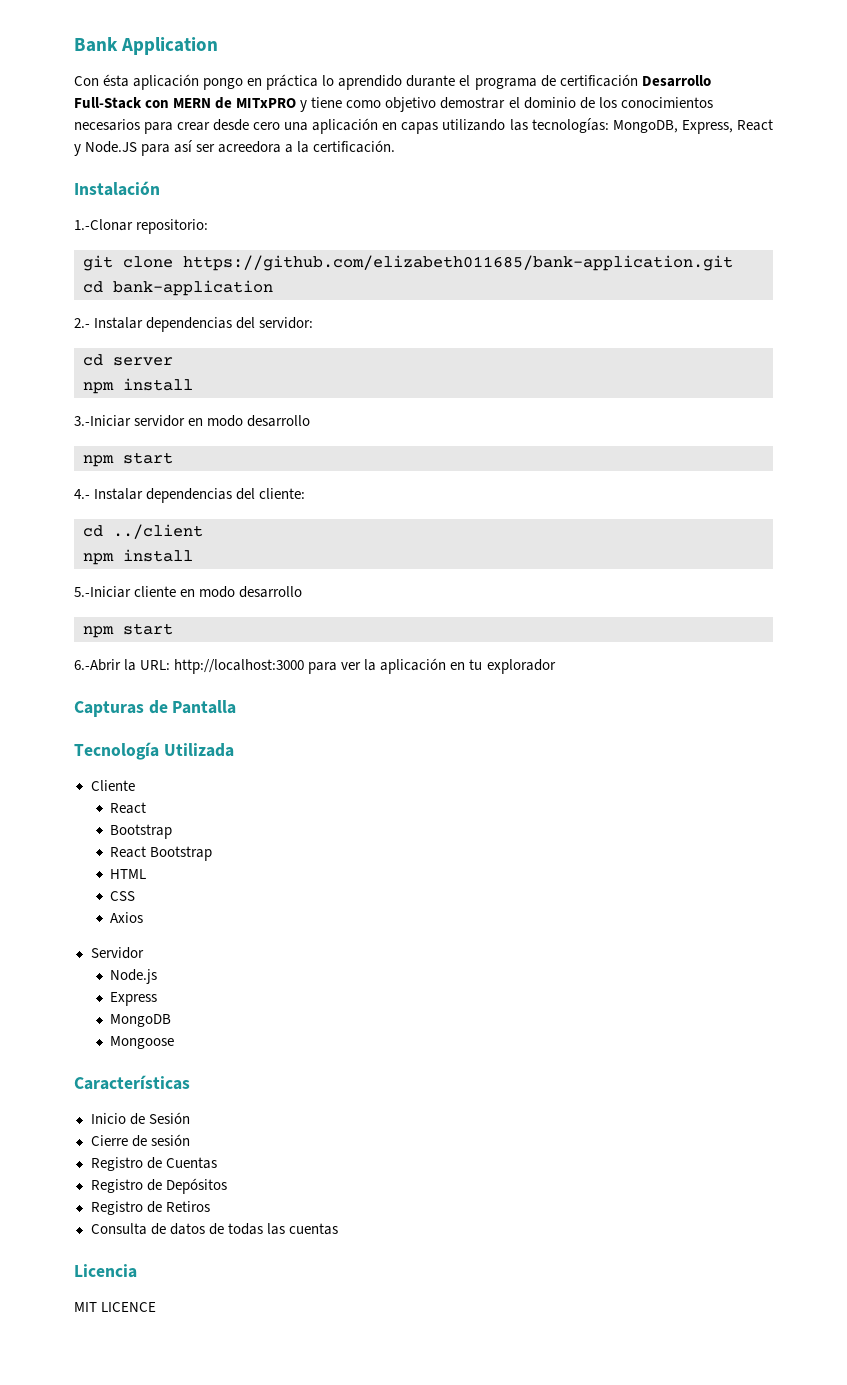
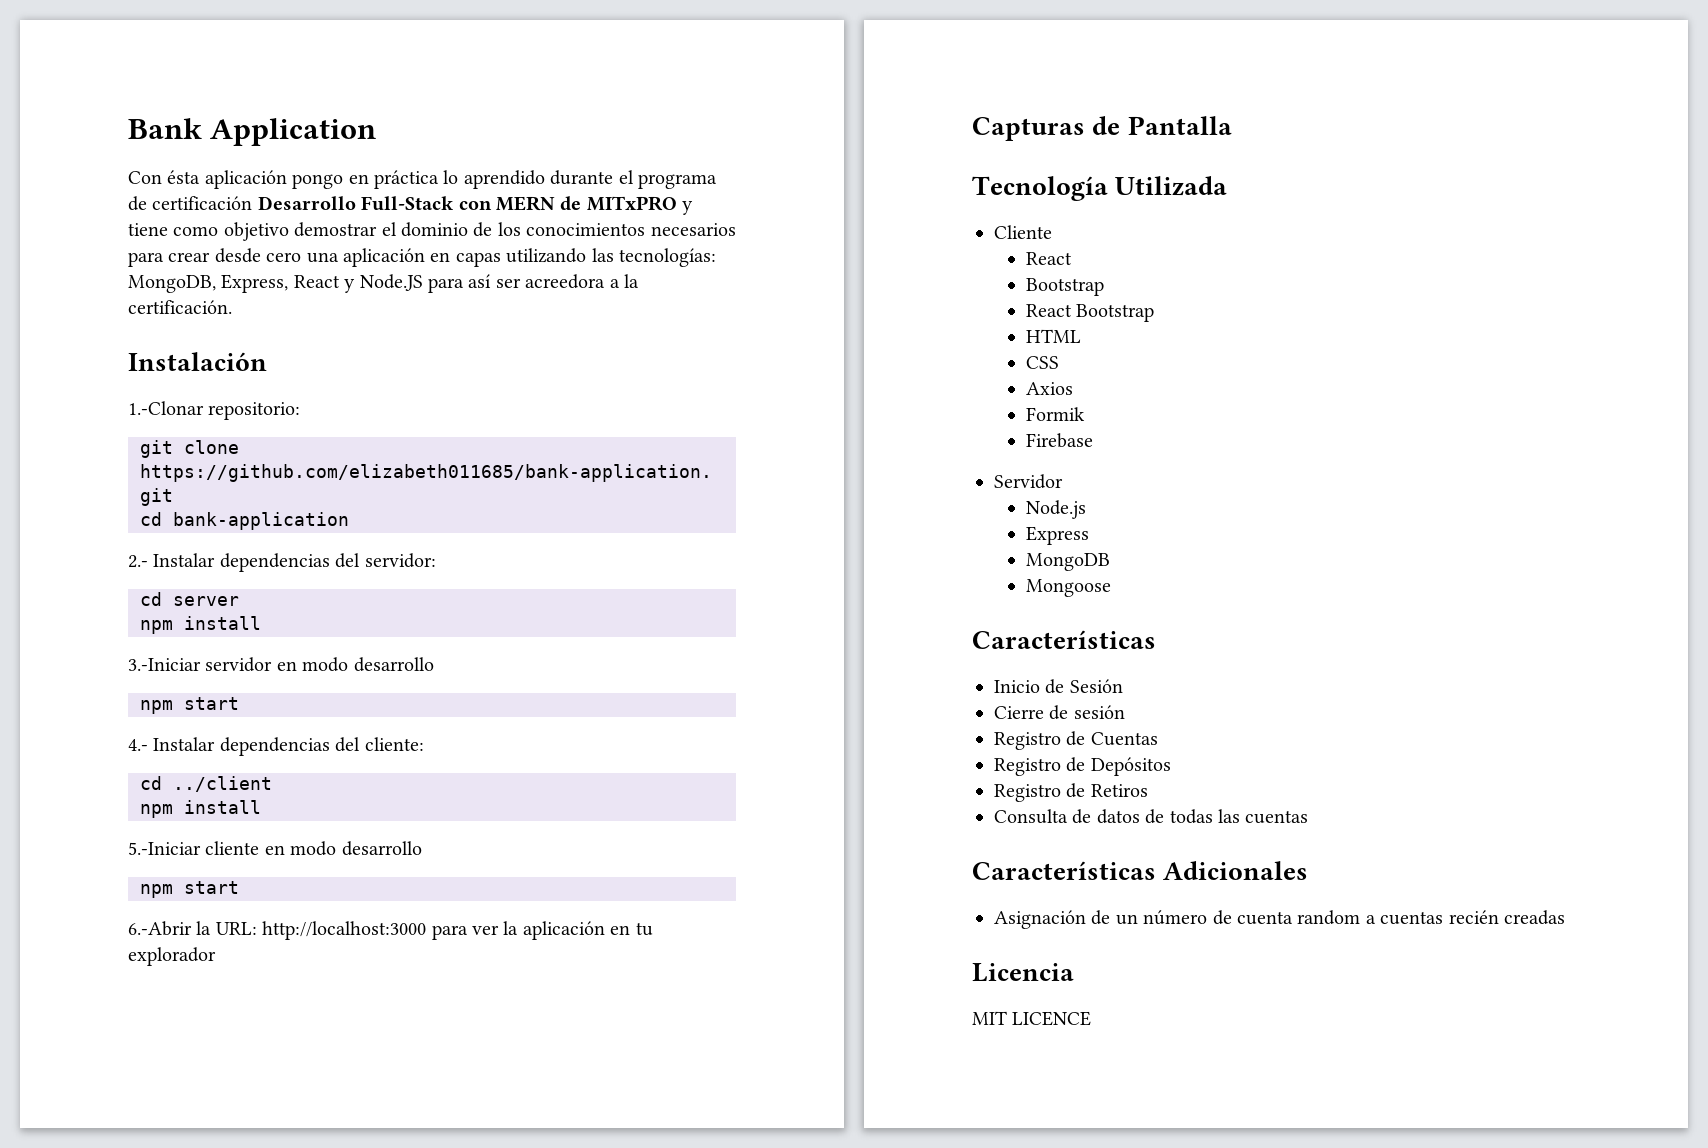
+ Formik
+ Firebase
+ Características Adicionales
+ Asignación de un número de cuenta random a cuentas recién creadas

